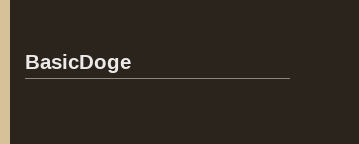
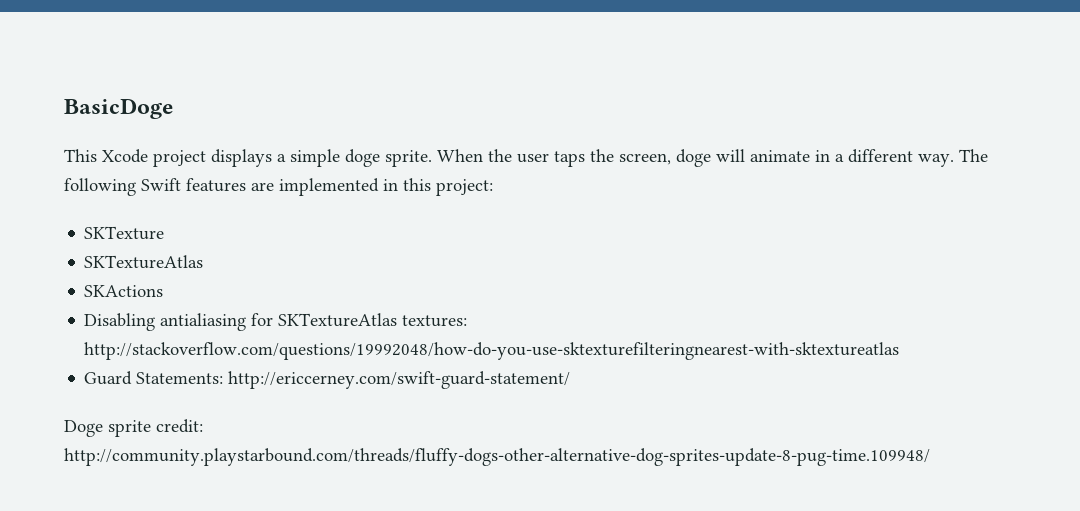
+ This Xcode project displays a simple doge sprite. When the user taps the screen, doge will animate in a different way. The following Swift features are implemented in this project:
+ SKTexture
+ SKTextureAtlas
+ SKActions
+ Disabling antialiasing for SKTextureAtlas textures: http://stackoverflow.com/questions/19992048/how-do-you-use-sktexturefilteringnearest-with-sktextureatlas
+ Guard Statements: http://ericcerney.com/swift-guard-statement/
+ Doge sprite credit: http://community.playstarbound.com/threads/fluffy-dogs-other-alternative-dog-sprites-update-8-pug-time.109948/

